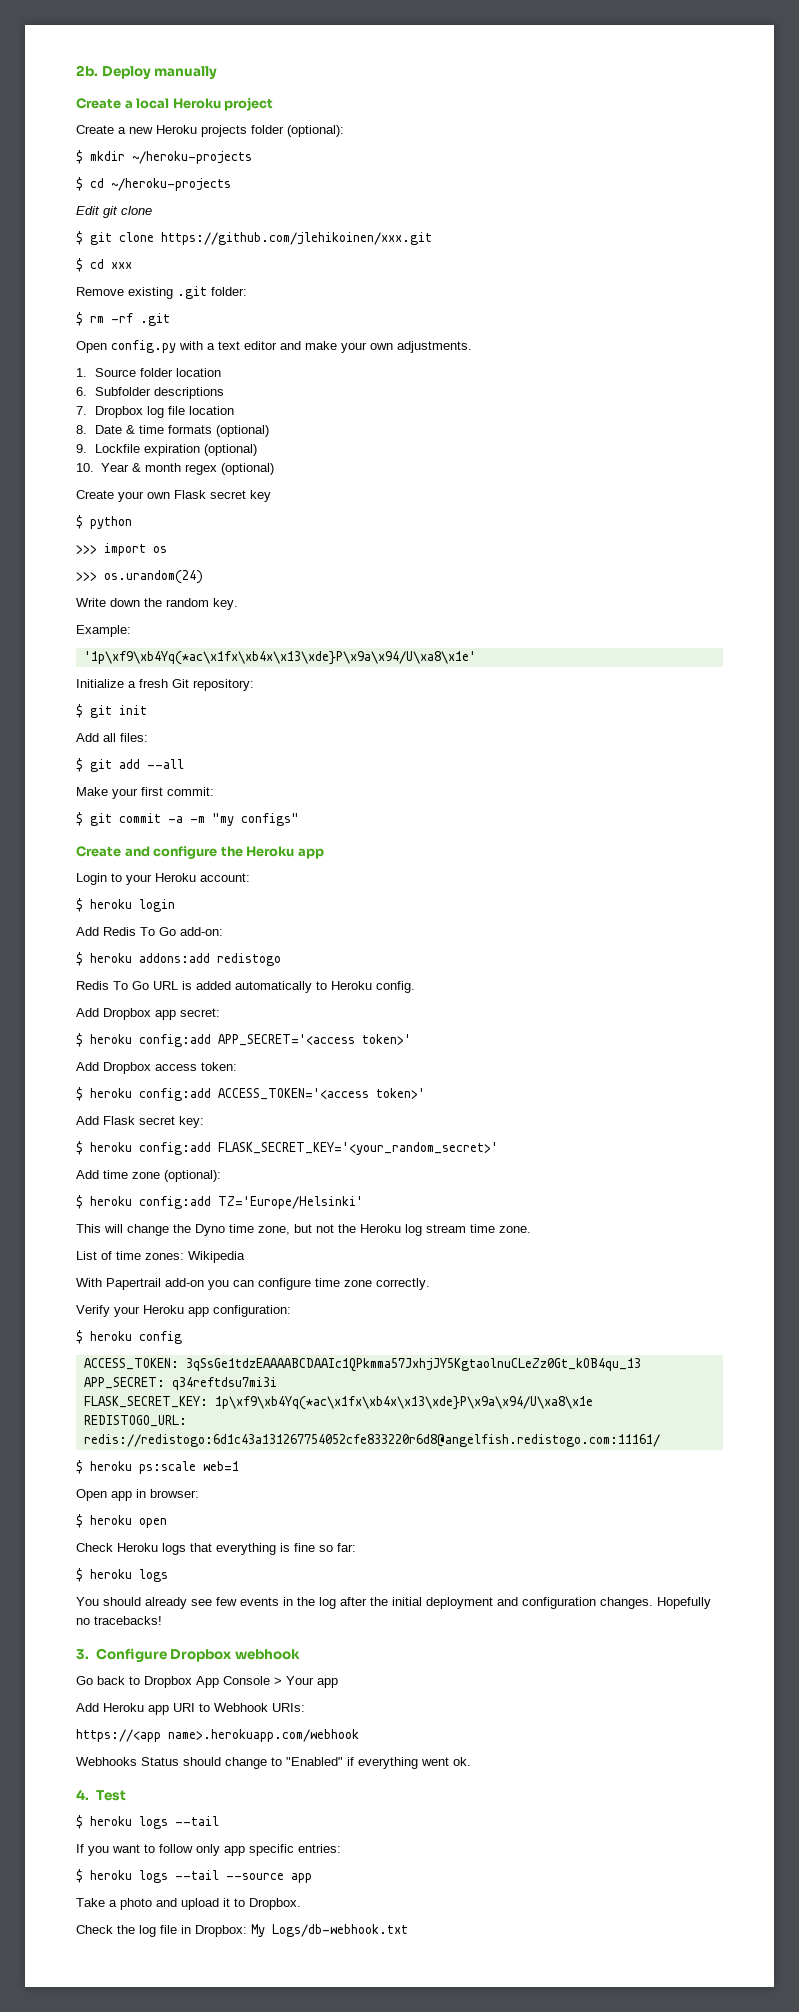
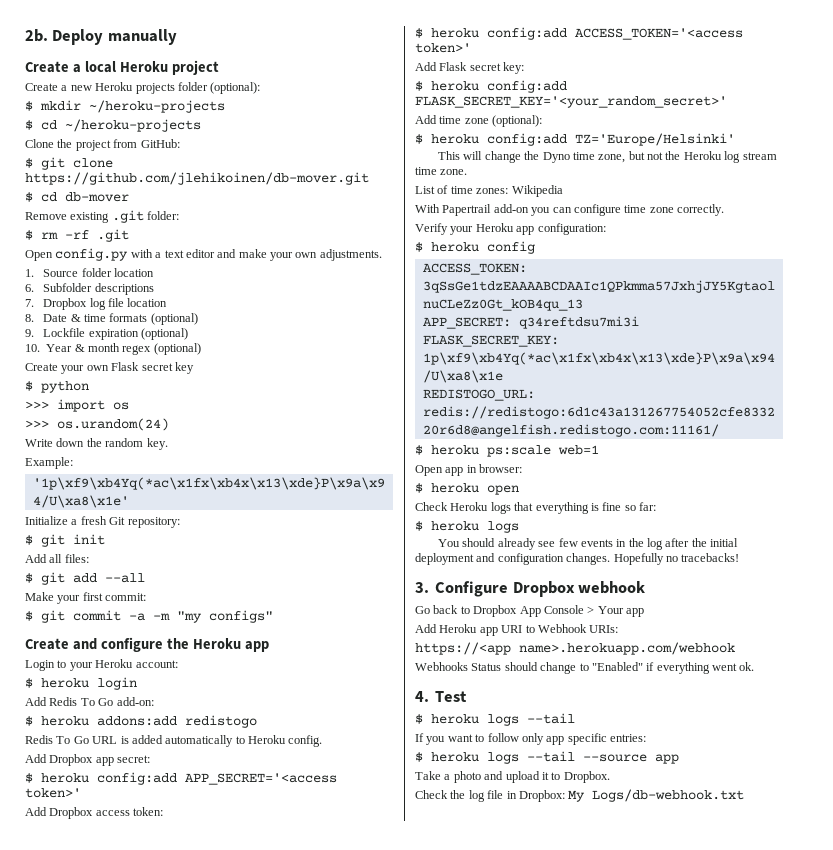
- Edit git clone
+ Clone the project from GitHub:
- $ git clone https://github.com/jlehikoinen/xxx.git
- $ cd xxx
+ $ git clone https://github.com/jlehikoinen/db-mover.git
+ $ cd db-mover

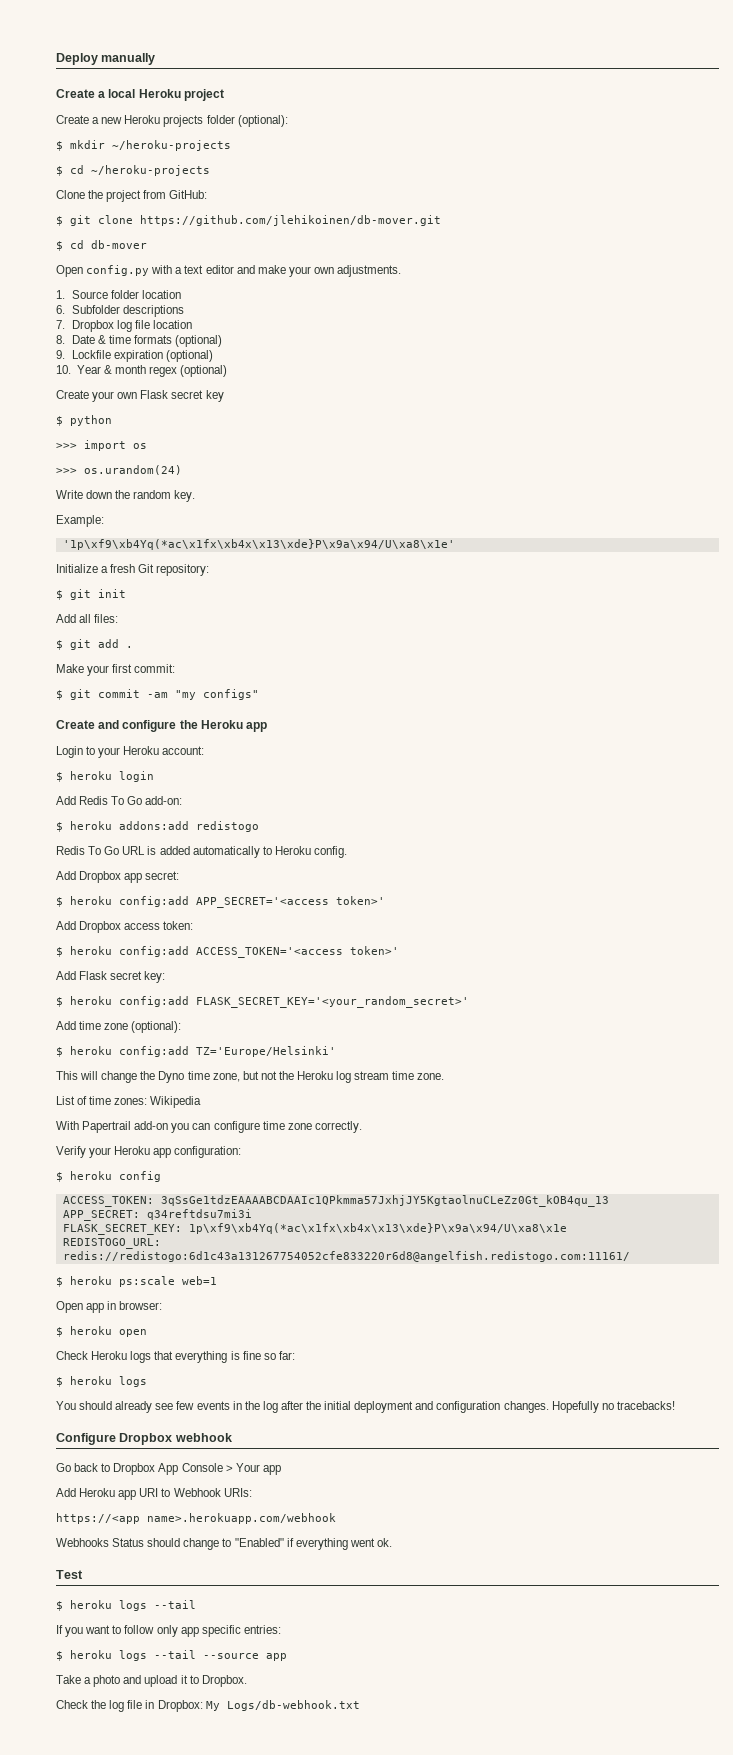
- 2b.
- Remove existing .git folder:
- $ rm -rf .git
- $ git add --all
+ $ git add .
- $ git commit -a -m "my configs"
+ $ git commit -am "my configs"
- 3. Configure Dropbox webhook
+ Configure Dropbox webhook
- 4. Test
+ Test

